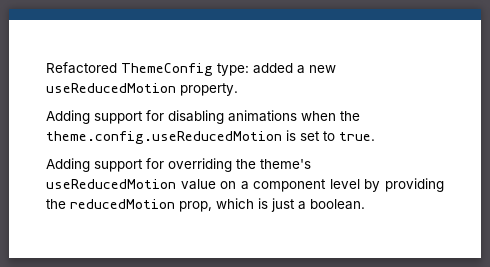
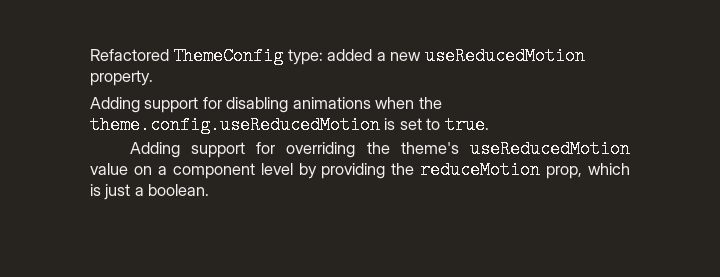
- Adding support for overriding the theme's useReducedMotion value on a component level by providing the reducedMotion prop, which is just a boolean.
+ Adding support for overriding the theme's useReducedMotion value on a component level by providing the reduceMotion prop, which is just a boolean.

